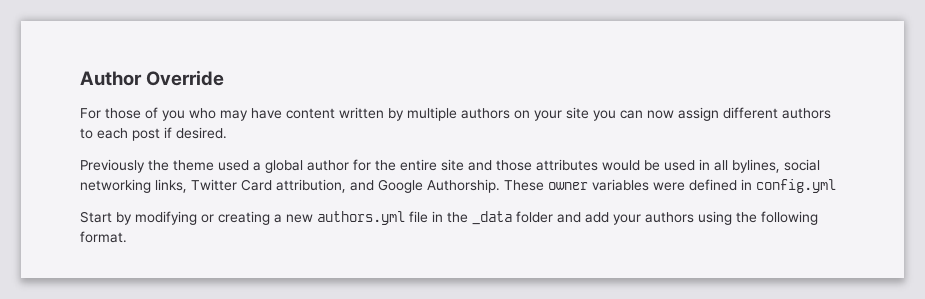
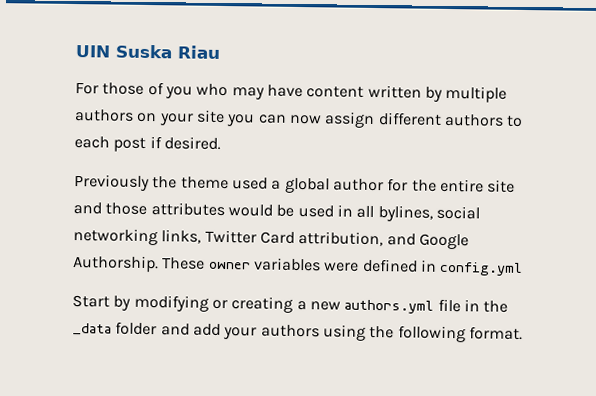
- Author Override
+ UIN Suska Riau

